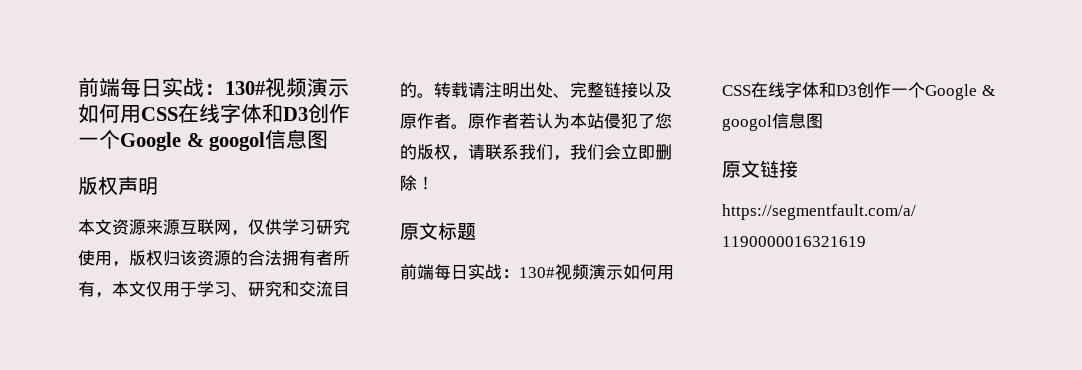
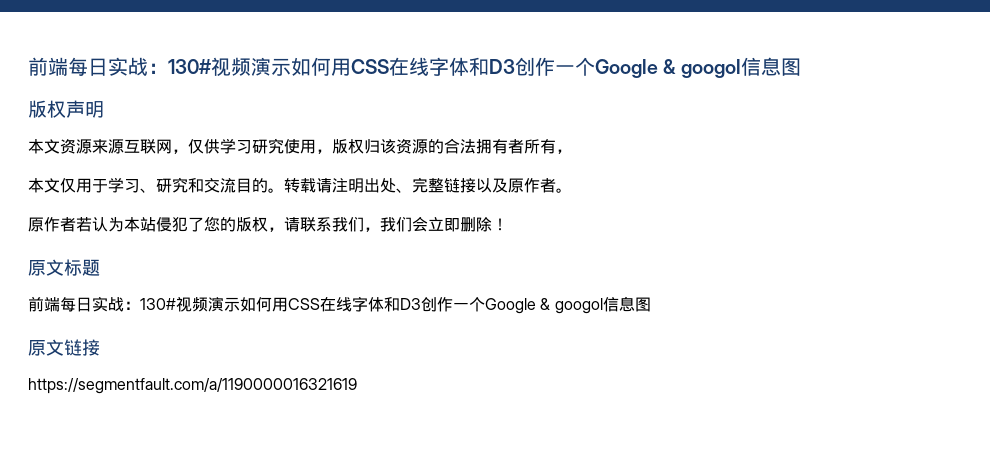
- 本文资源来源互联网，仅供学习研究使用，版权归该资源的合法拥有者所有，本文仅用于学习、研究和交流目的。
+ 本文资源来源互联网，仅供学习研究使用，版权归该资源的合法拥有者所有，
+ 本文仅用于学习、研究和交流目的。
- 转载请注明出处、完整链接以及原作者。原作者若认为本站侵犯了您的版权，请联系我们，我们会立即删除！
+ 转载请注明出处、完整链接以及原作者。
+ 原作者若认为本站侵犯了您的版权，请联系我们，我们会立即删除！

